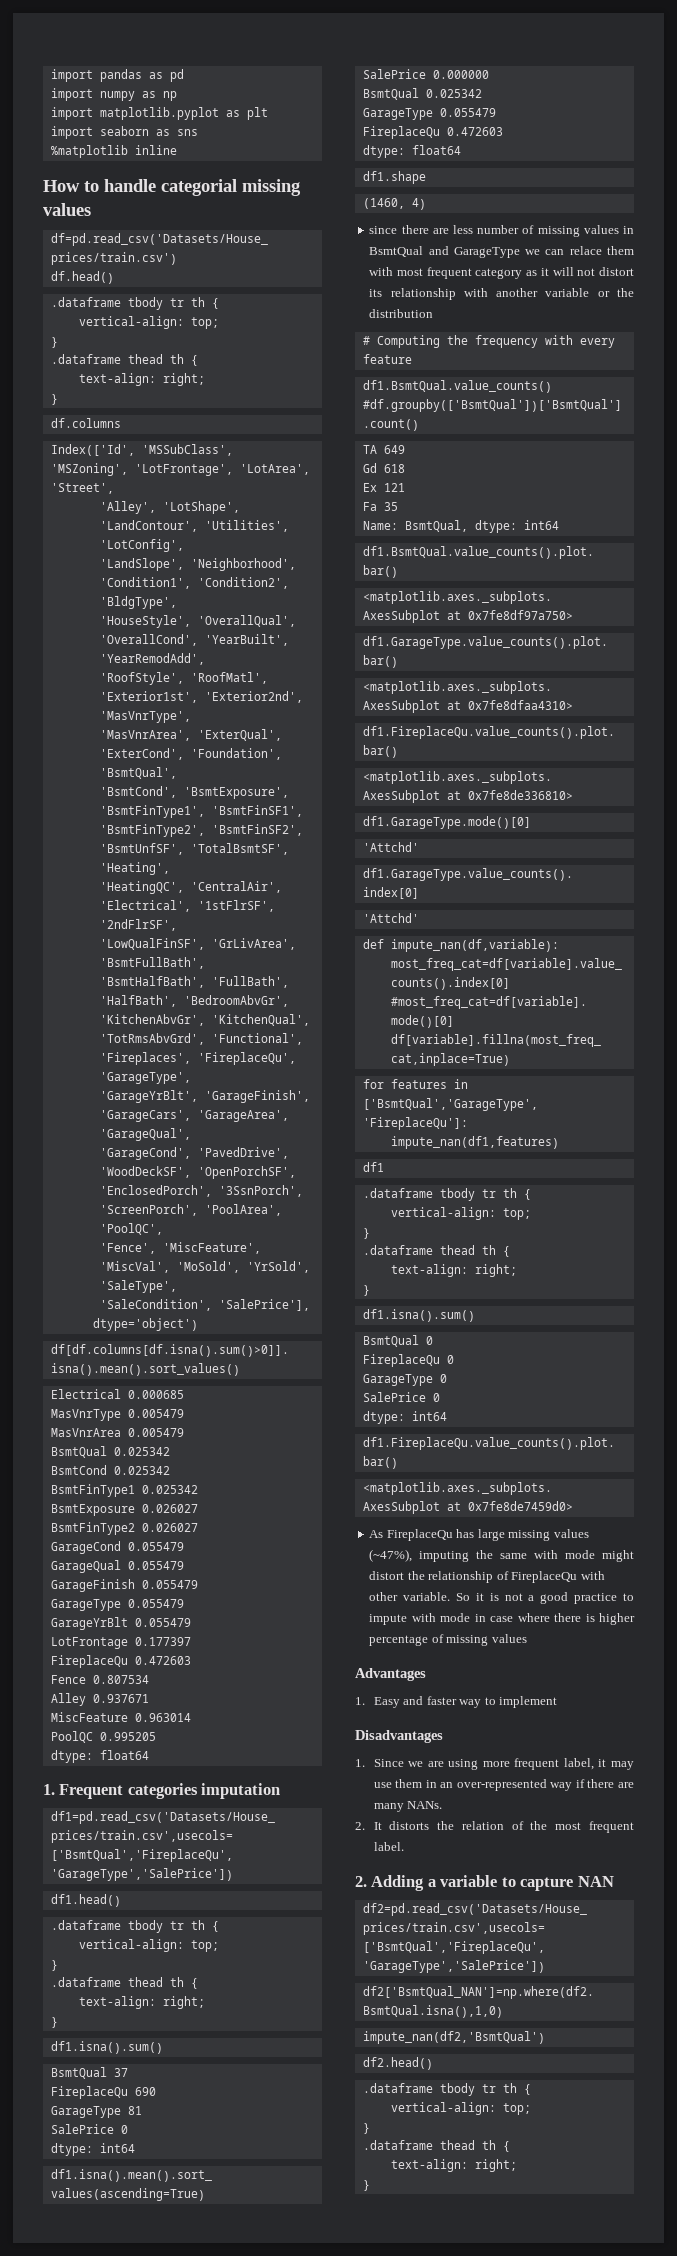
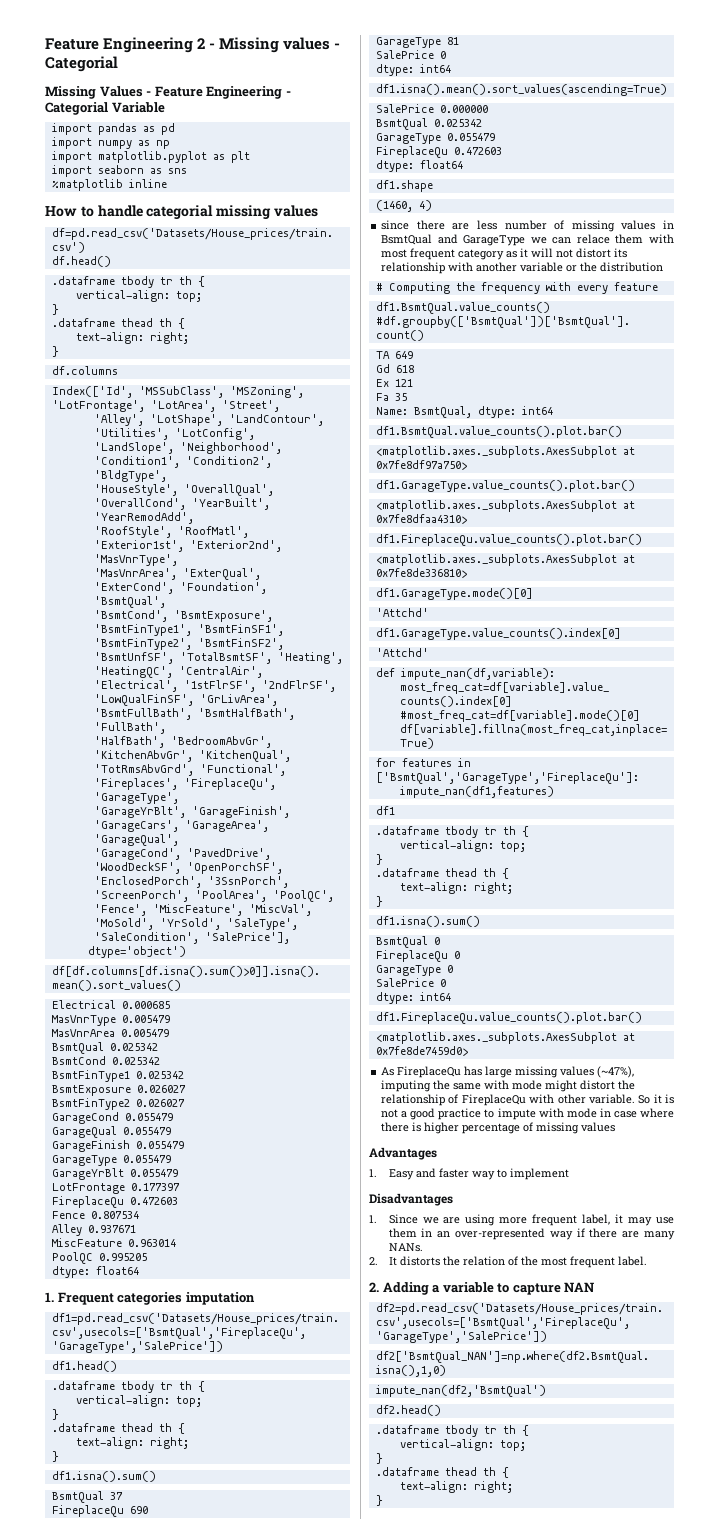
+ Feature Engineering 2 - Missing values - Categorial
+ Missing Values - Feature Engineering - Categorial Variable

